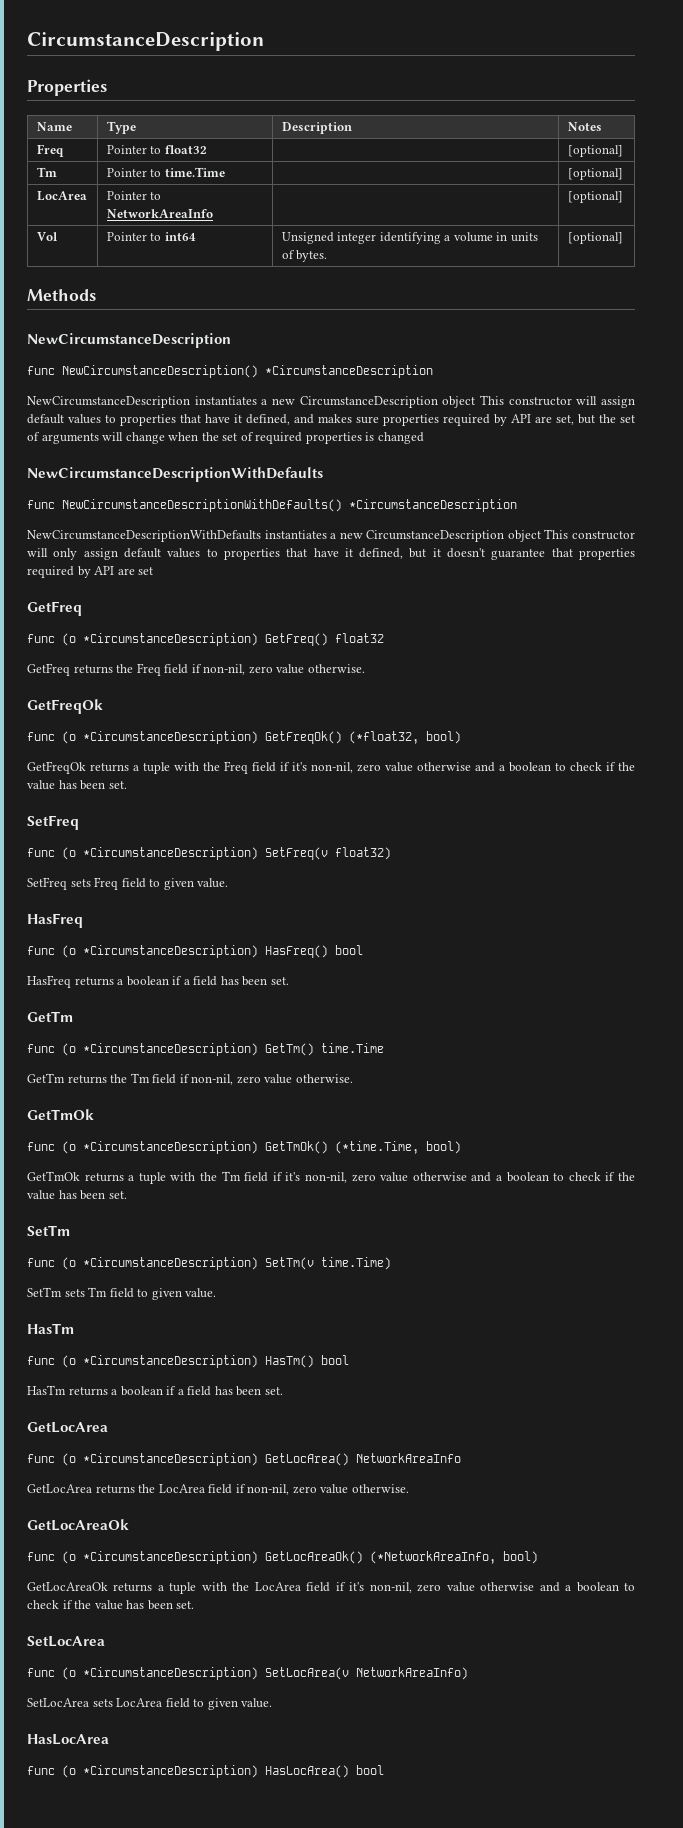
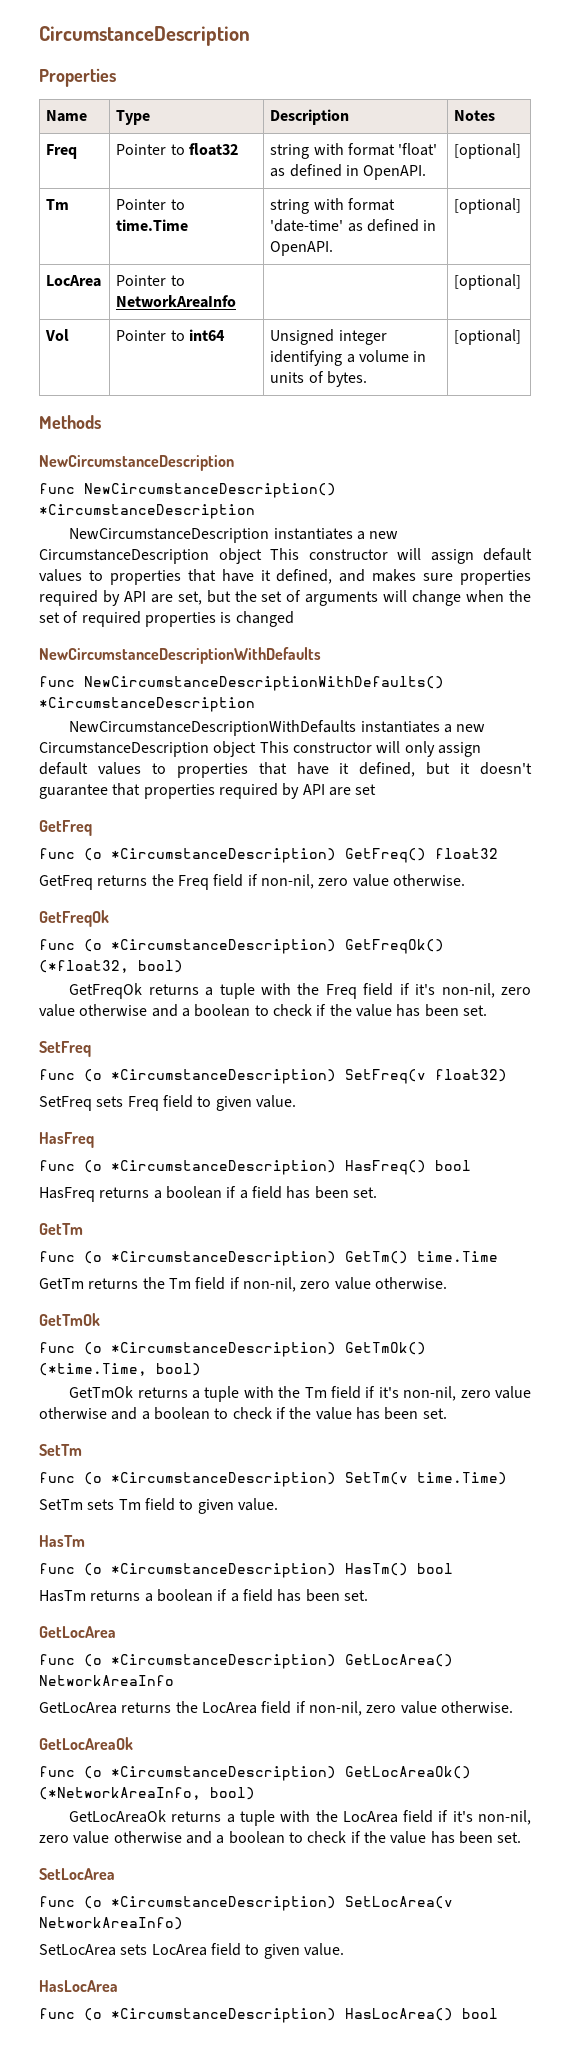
- Freq | Pointer to float32 | | [optional]
+ Freq | Pointer to float32 | string with format 'float' as defined in OpenAPI. | [optional]
- Tm | Pointer to time.Time | | [optional]
+ Tm | Pointer to time.Time | string with format 'date-time' as defined in OpenAPI. | [optional]

